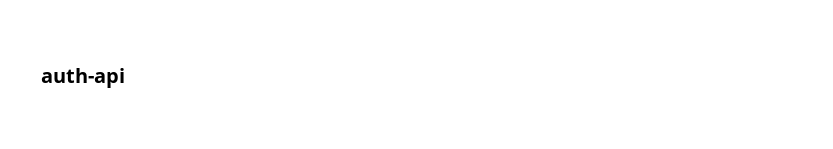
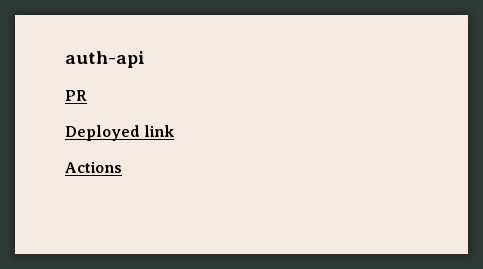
+ PR
+ Deployed link
+ Actions

